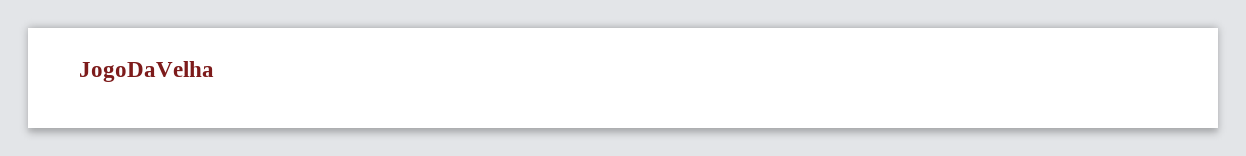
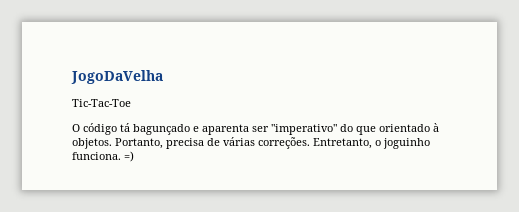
+ Tic-Tac-Toe
+ O código tá bagunçado e aparenta ser "imperativo" do que orientado à objetos. Portanto, precisa de várias correções. Entretanto, o joguinho funciona. =)

